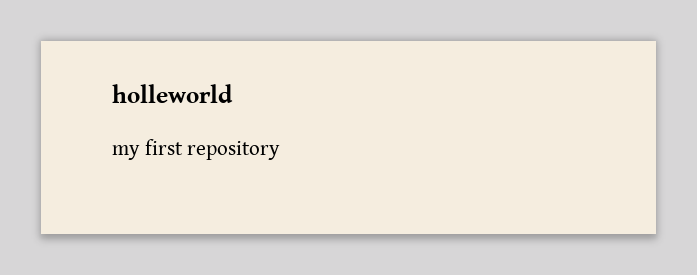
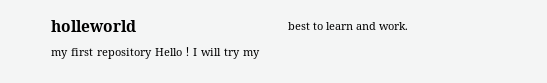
- my first repository
+ my first repository Hello！I will try my best to learn and work.

